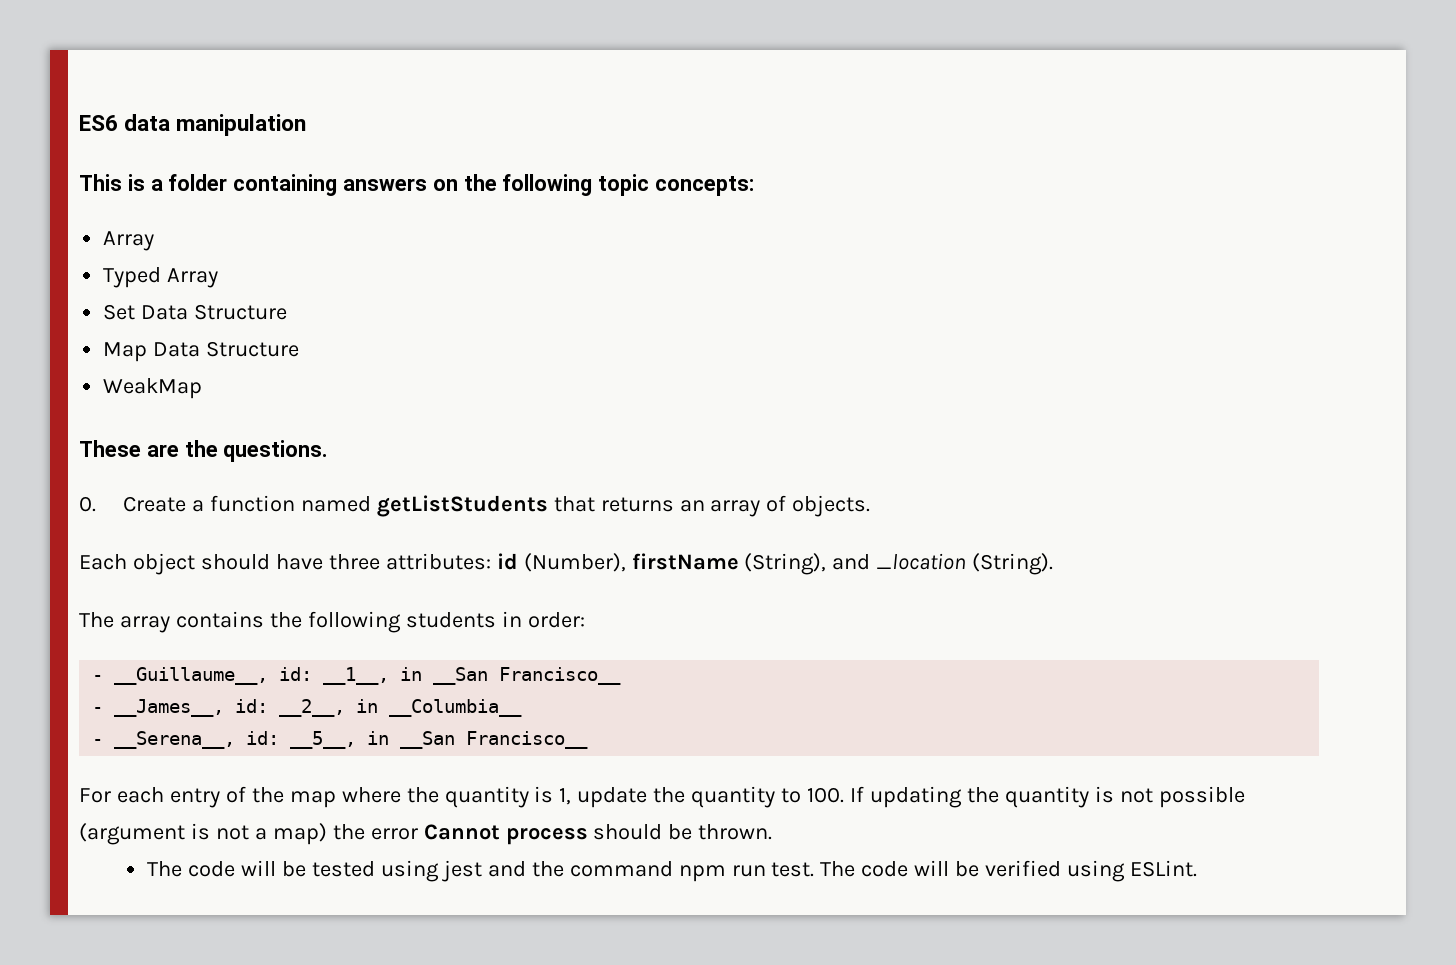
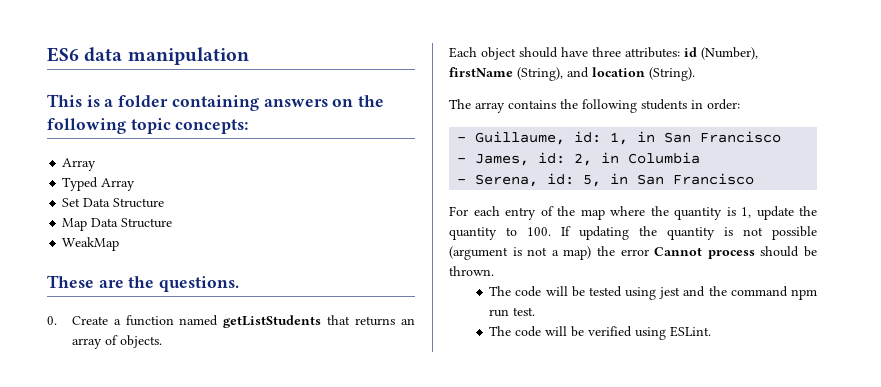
- Each object should have three attributes: id (Number), firstName (String), and _location (String).
+ Each object should have three attributes: id (Number), firstName (String), and location (String).
- - __Guillaume__, id: __1__, in __San Francisco__
- - __James__, id: __2__, in __Columbia__
- - __Serena__, id: __5__, in __San Francisco__
+ - Guillaume, id: 1, in San Francisco
+ - James, id: 2, in Columbia
+ - Serena, id: 5, in San Francisco
- The code will be tested using jest and the command npm run test. The code will be verified using ESLint.
+ The code will be tested using jest and the command npm run test.
+ The code will be verified using ESLint.

